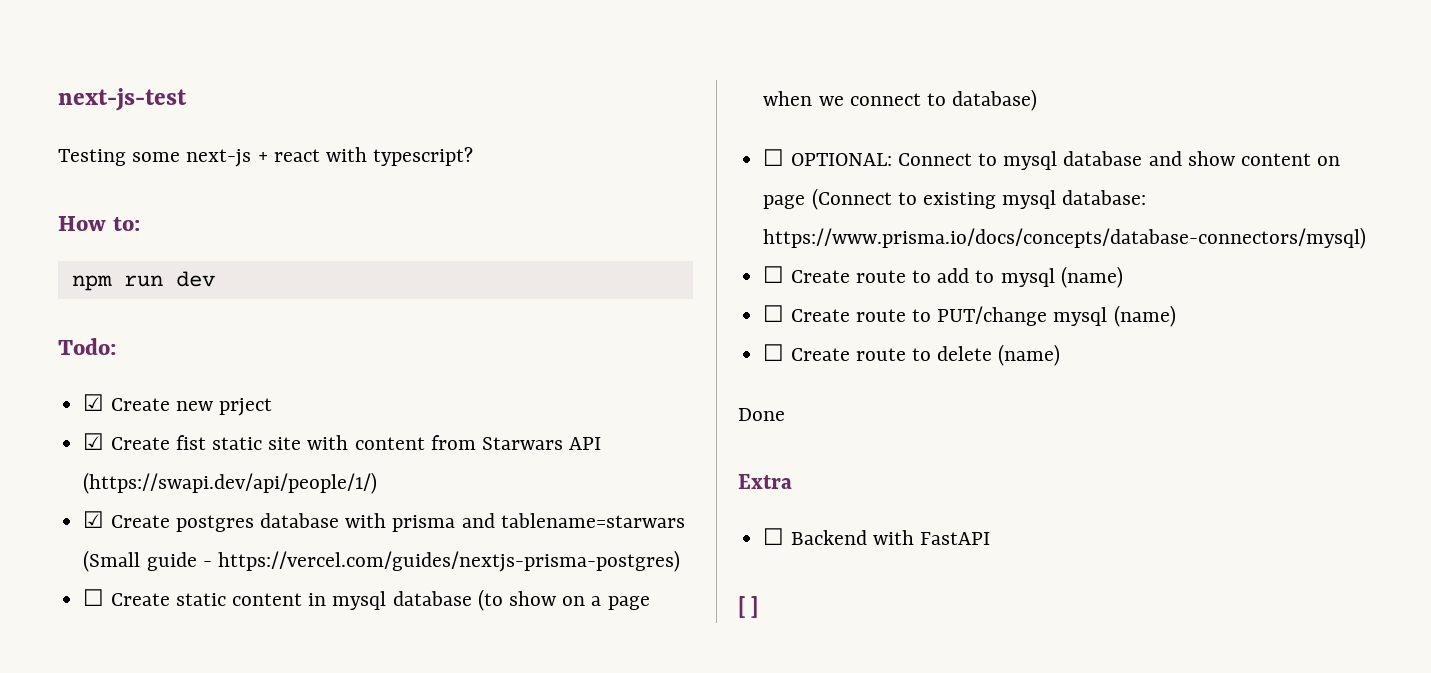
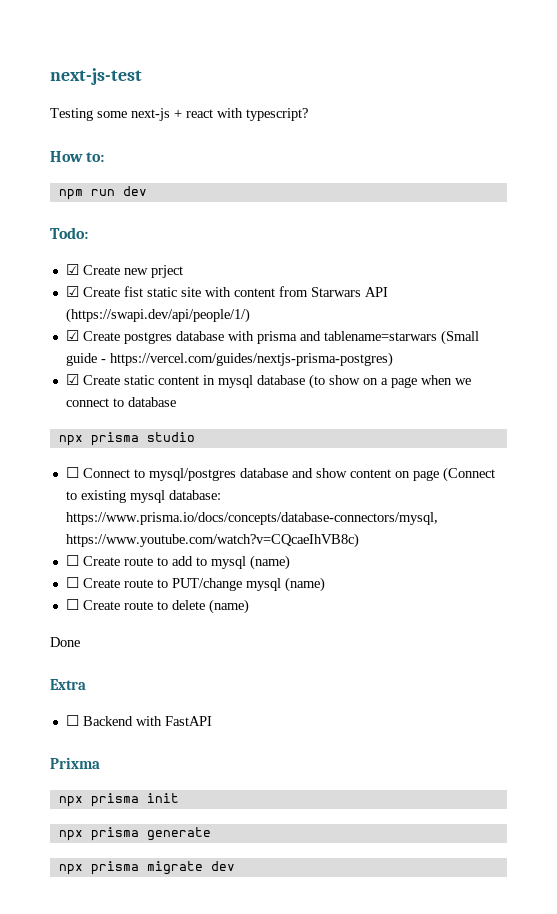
- ☐ Create static content in mysql database (to show on a page when we connect to database)
- ☐ OPTIONAL: Connect to mysql database and show content on page (Connect to existing mysql database: https://www.prisma.io/docs/concepts/database-connectors/mysql)
+ ☑ Create static content in mysql database (to show on a page when we connect to database
+ npx prisma studio
+ ☐ Connect to mysql/postgres database and show content on page (Connect to existing mysql database: https://www.prisma.io/docs/concepts/database-connectors/mysql, https://www.youtube.com/watch?v=CQcaeIhVB8c)
- [ ]
+ Prixma
+ npx prisma init
+ npx prisma generate
+ npx prisma migrate dev

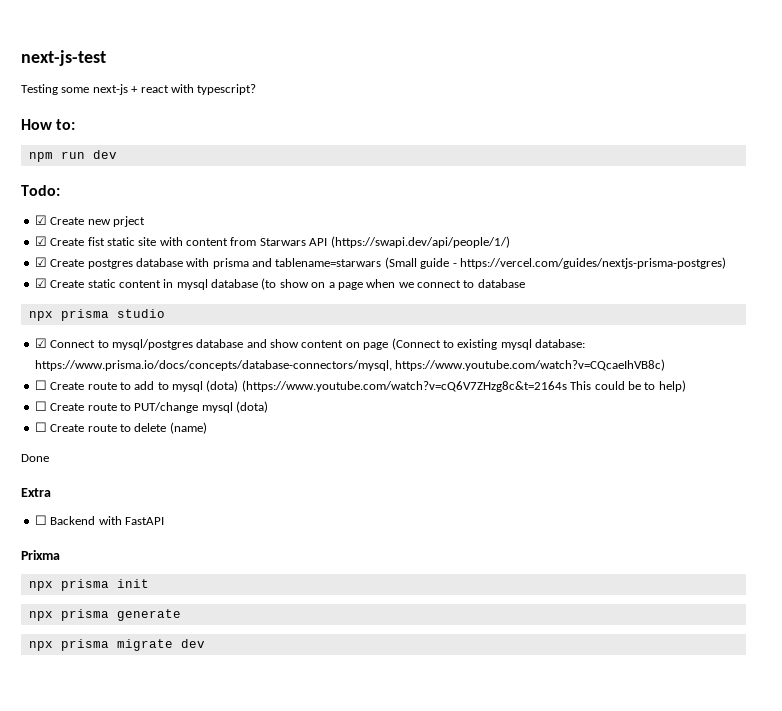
- ☐ Connect to mysql/postgres database and show content on page (Connect to existing mysql database: https://www.prisma.io/docs/concepts/database-connectors/mysql, https://www.youtube.com/watch?v=CQcaeIhVB8c)
+ ☑ Connect to mysql/postgres database and show content on page (Connect to existing mysql database: https://www.prisma.io/docs/concepts/database-connectors/mysql, https://www.youtube.com/watch?v=CQcaeIhVB8c)
- ☐ Create route to add to mysql (name)
+ ☐ Create route to add to mysql (dota) (https://www.youtube.com/watch?v=cQ6V7ZHzg8c&t=2164s This could be to help)
- ☐ Create route to PUT/change mysql (name)
+ ☐ Create route to PUT/change mysql (dota)

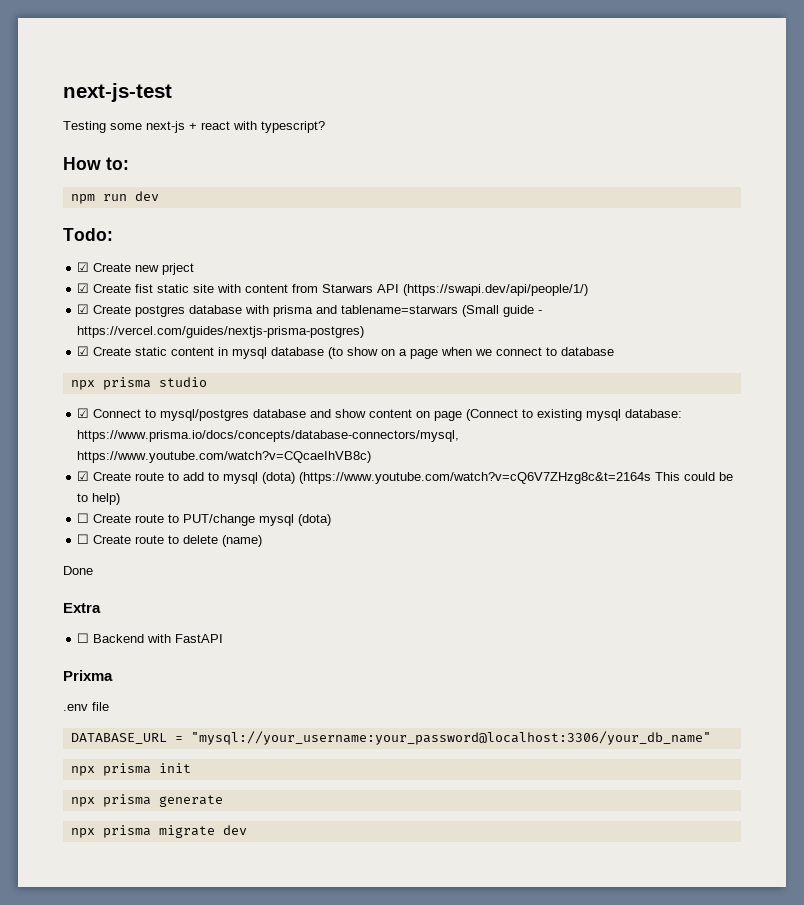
- ☐ Create route to add to mysql (dota) (https://www.youtube.com/watch?v=cQ6V7ZHzg8c&t=2164s This could be to help)
+ ☑ Create route to add to mysql (dota) (https://www.youtube.com/watch?v=cQ6V7ZHzg8c&t=2164s This could be to help)
+ .env file
+ DATABASE_URL = "mysql://your_username:your_password@localhost:3306/your_db_name"

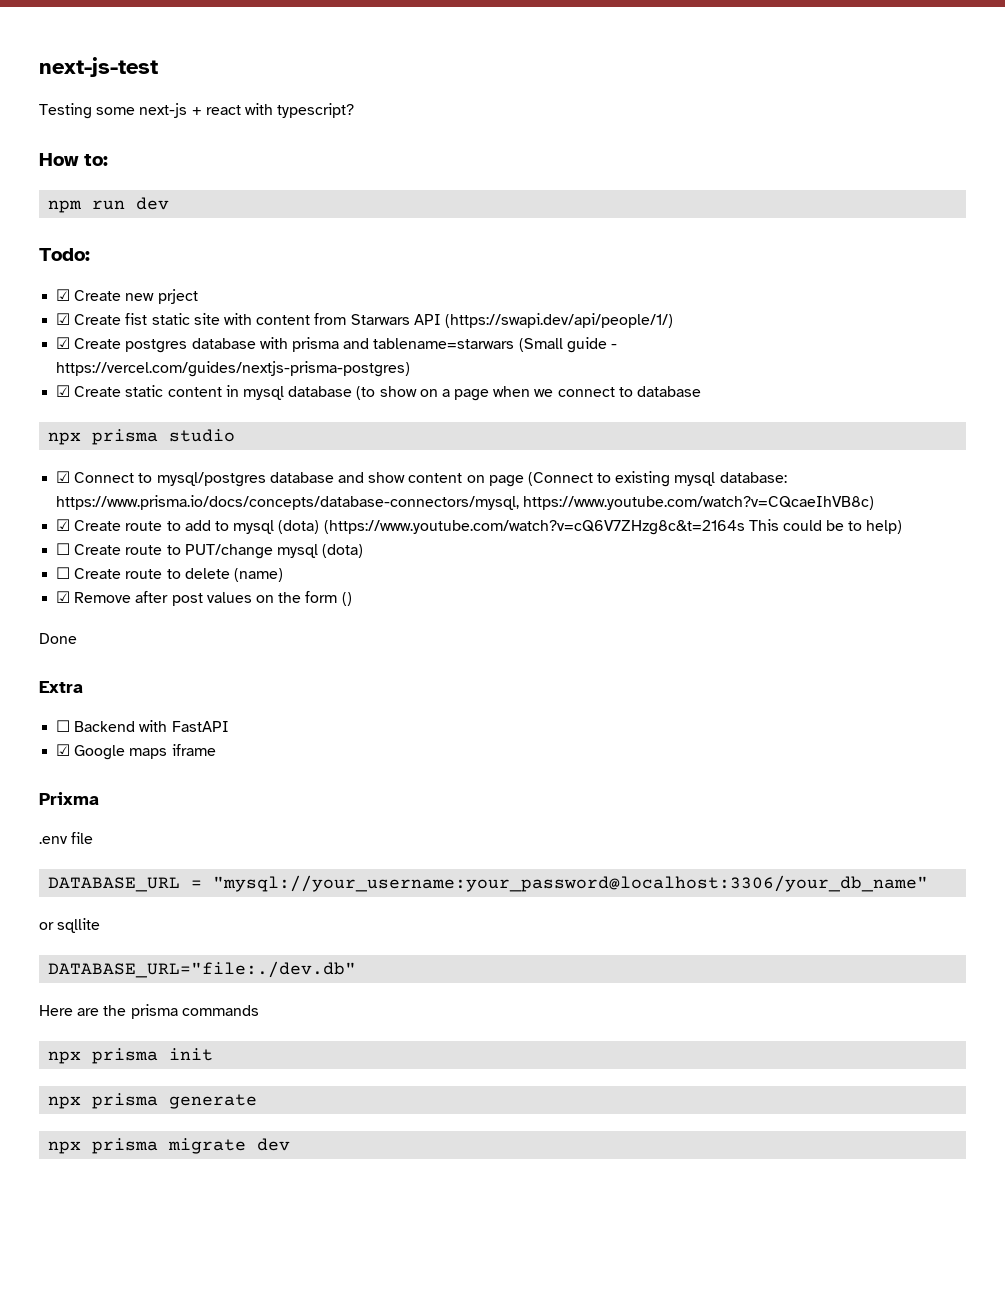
+ ☑ Remove after post values on the form ()
+ ☑ Google maps iframe
+ or sqllite
+ DATABASE_URL="file:./dev.db"
+ Here are the prisma commands

